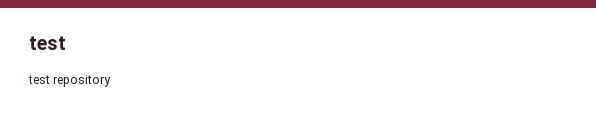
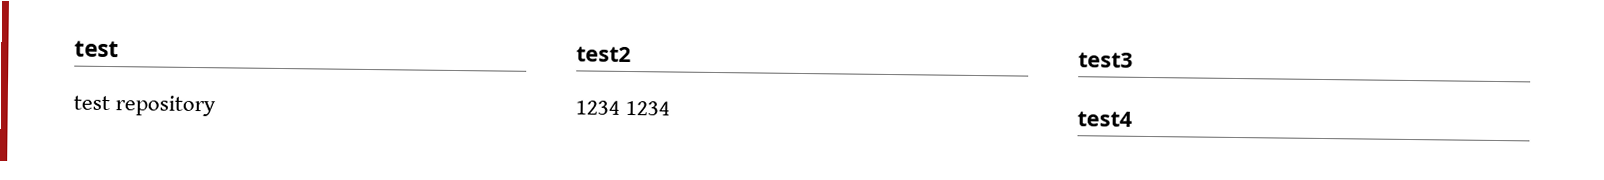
+ test2
+ 1234 1234
+ test3
+ test4

